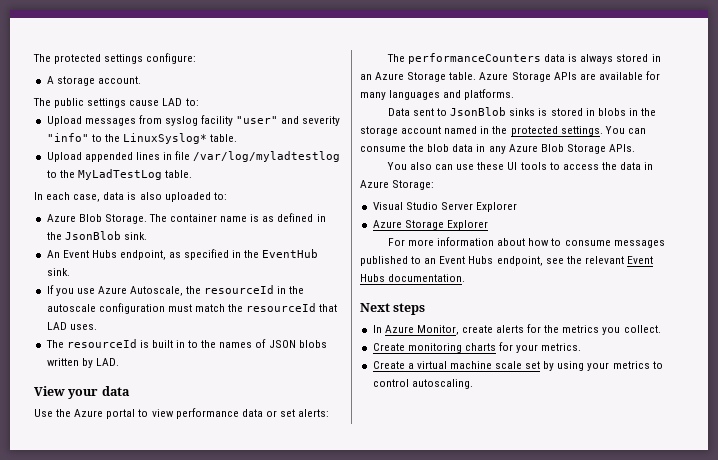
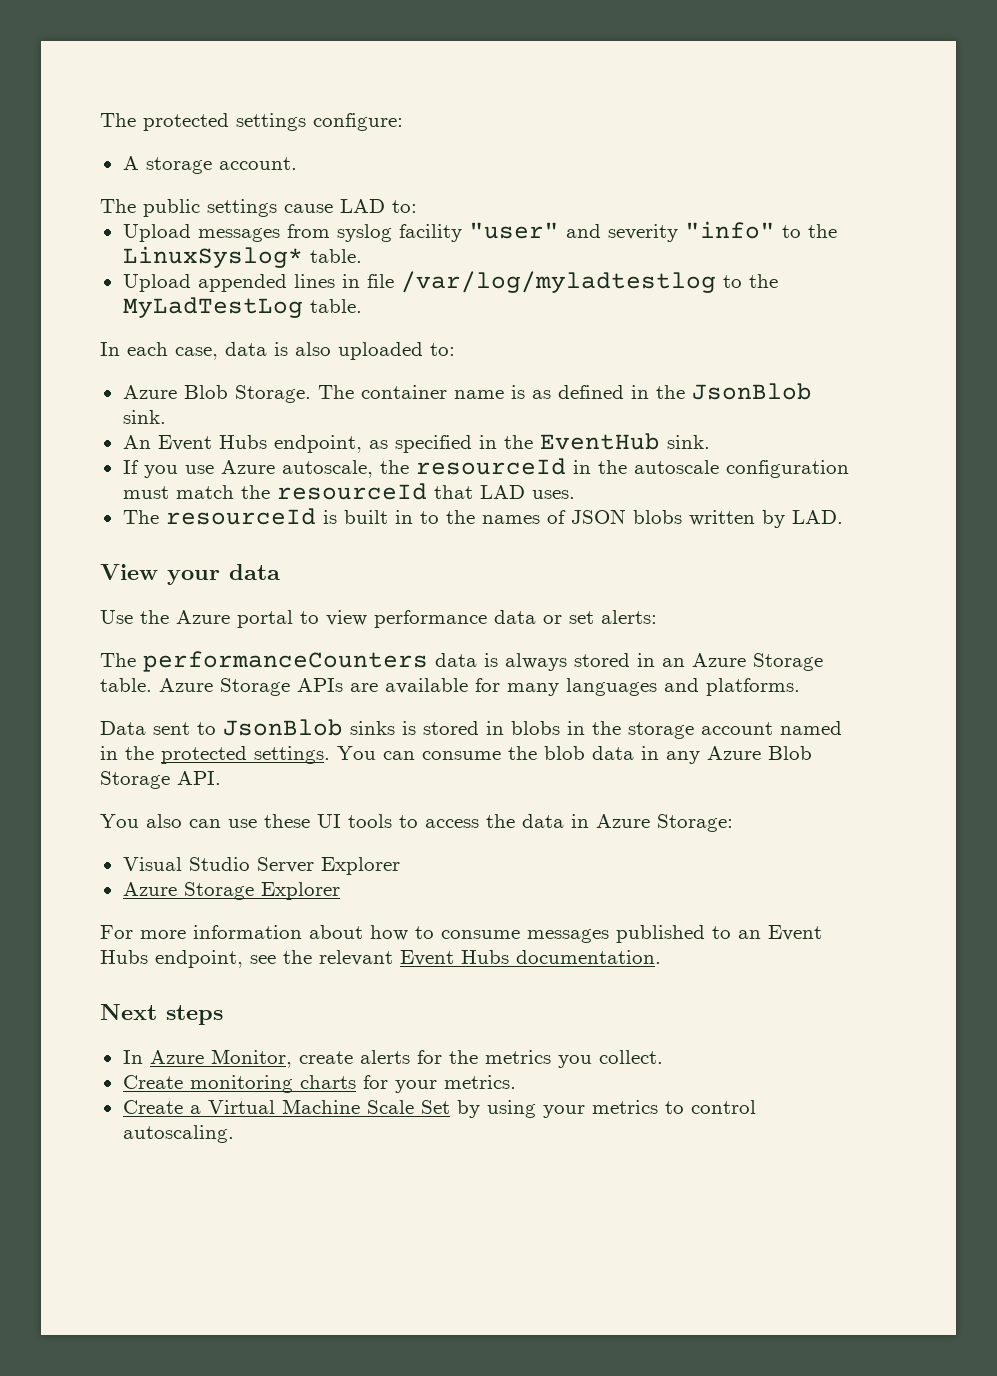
- If you use Azure Autoscale, the resourceId in the autoscale configuration must match the resourceId that LAD uses.
+ If you use Azure autoscale, the resourceId in the autoscale configuration must match the resourceId that LAD uses.
- You can consume the blob data in any Azure Blob Storage APIs.
+ You can consume the blob data in any Azure Blob Storage API.
- Create a virtual machine scale set by using your metrics to control autoscaling.
+ Create a Virtual Machine Scale Set by using your metrics to control autoscaling.

